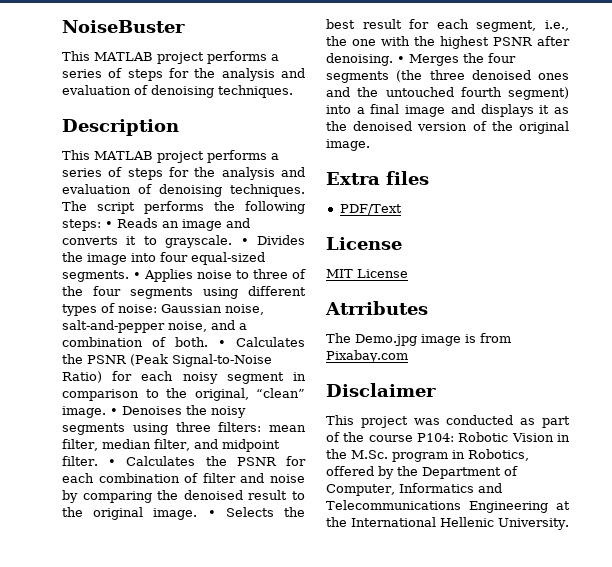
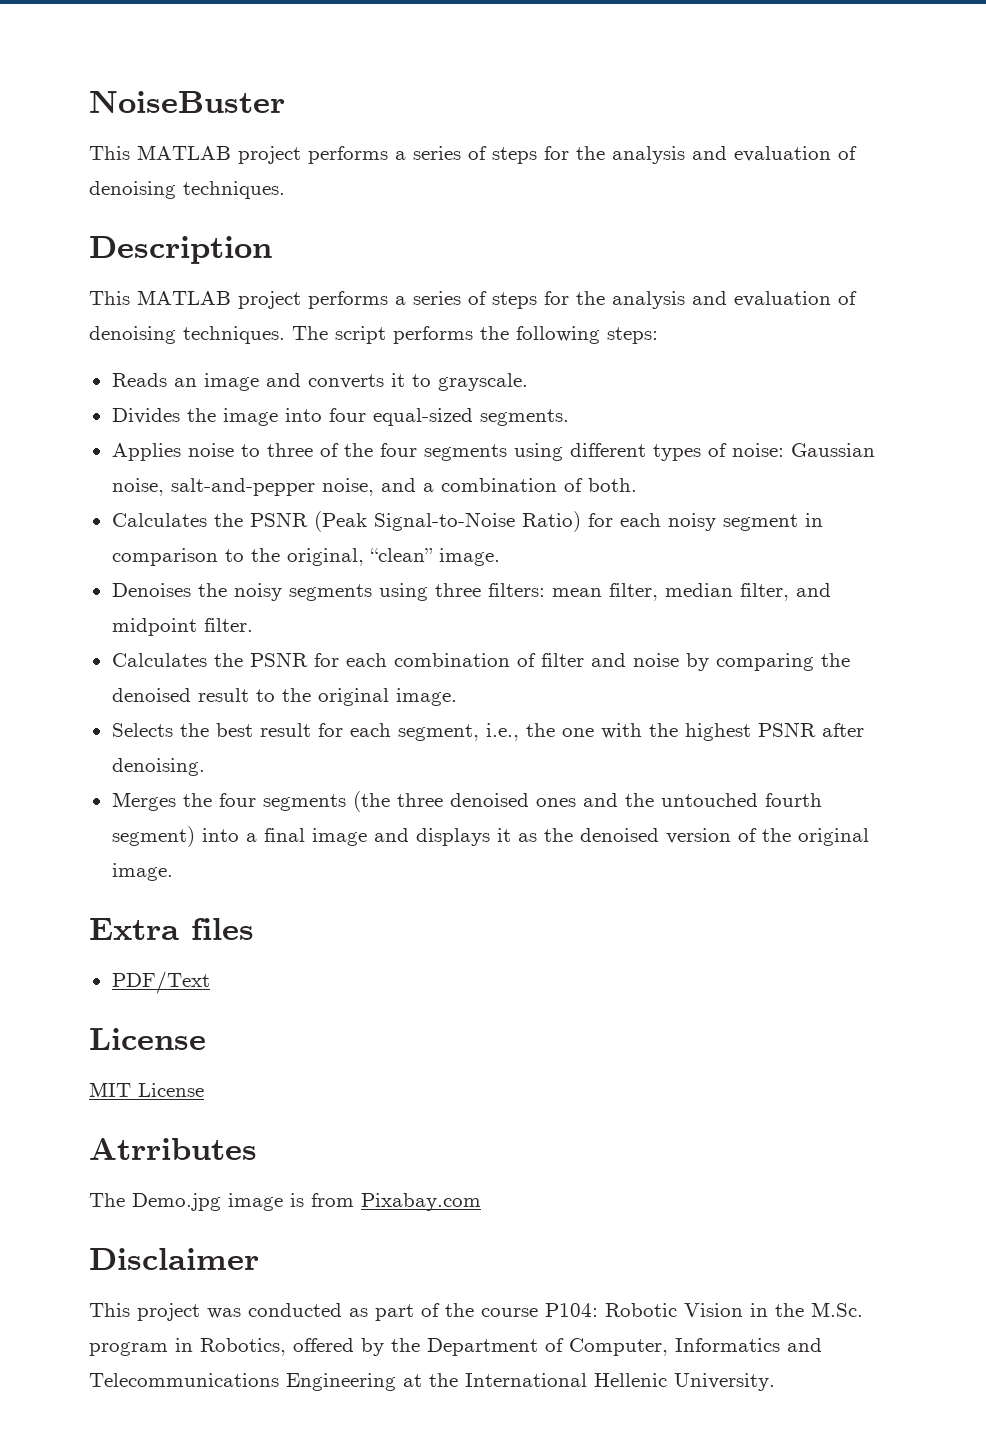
- The script performs the following steps: • Reads an image and converts it to grayscale. • Divides the image into four equal-sized segments. • Applies noise to three of the four segments using different types of noise:
+ The script performs the following steps:
+ Reads an image and converts it to grayscale.
+ Divides the image into four equal-sized segments.
+ Applies noise to three of the four segments using different types of noise:
- Gaussian noise, salt-and-pepper noise, and a combination of both. • Calculates the PSNR (Peak Signal-to-Noise Ratio) for each noisy segment in comparison to the original, “clean” image. • Denoises the noisy segments using three filters:
+ Gaussian noise, salt-and-pepper noise, and a combination of both.
+ Calculates the PSNR (Peak Signal-to-Noise Ratio) for each noisy segment in comparison to the original, “clean” image.
+ Denoises the noisy segments using three filters:
- mean filter, median filter, and midpoint filter. • Calculates the PSNR for each combination of filter and noise by comparing the denoised result to the original image. • Selects the best result for each segment, i.e., the one with the highest PSNR after denoising. • Merges the four segments (the three denoised ones and the untouched fourth segment) into a final image and displays it as the denoised version of the original image.
+ mean filter, median filter, and midpoint filter.
+ Calculates the PSNR for each combination of filter and noise by comparing the denoised result to the original image.
+ Selects the best result for each segment, i.e., the one with the highest PSNR after denoising.
+ Merges the four segments (the three denoised ones and the untouched fourth segment) into a final image and displays it as the denoised version of the original image.

